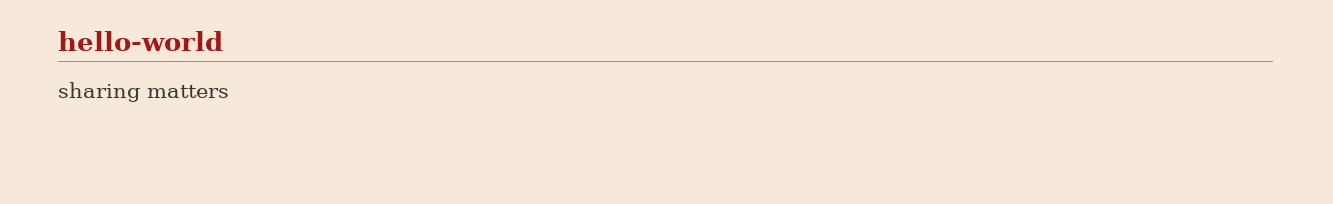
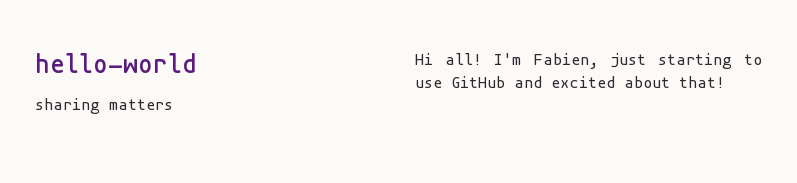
+ Hi all! I'm Fabien, just starting to use GitHub and excited about that!

